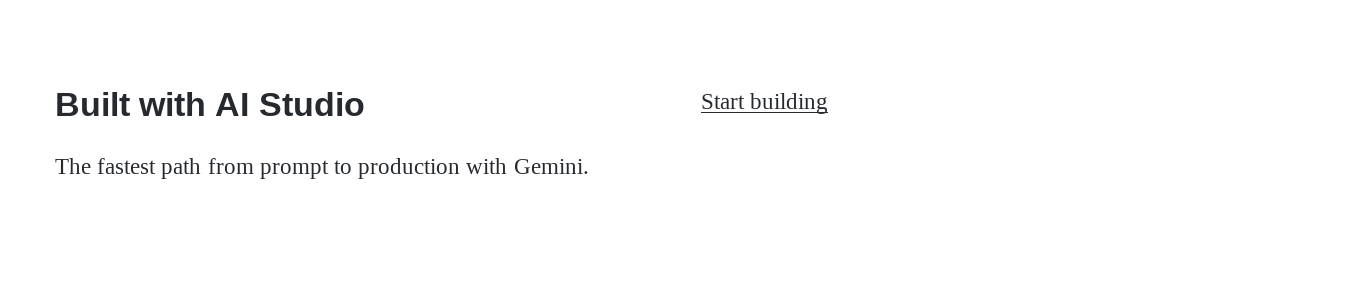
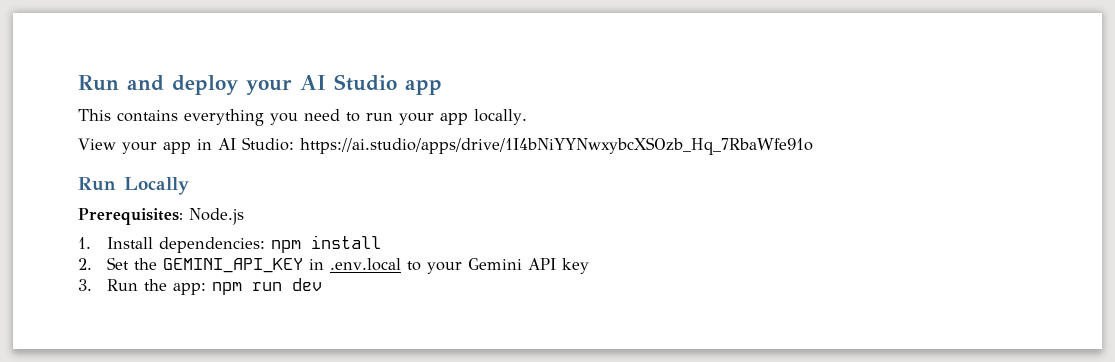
- Built with AI Studio
- The fastest path from prompt to production with Gemini.
- Start building
+ Run and deploy your AI Studio app
+ This contains everything you need to run your app locally.
+ View your app in AI Studio: https://ai.studio/apps/drive/1I4bNiYYNwxybcXSOzb_Hq_7RbaWfe91o
+ Run Locally
+ Prerequisites: Node.js
+ 1. Install dependencies: npm install
+ 2. Set the GEMINI_API_KEY in .env.local to your Gemini API key
+ 3. Run the app: npm run dev

